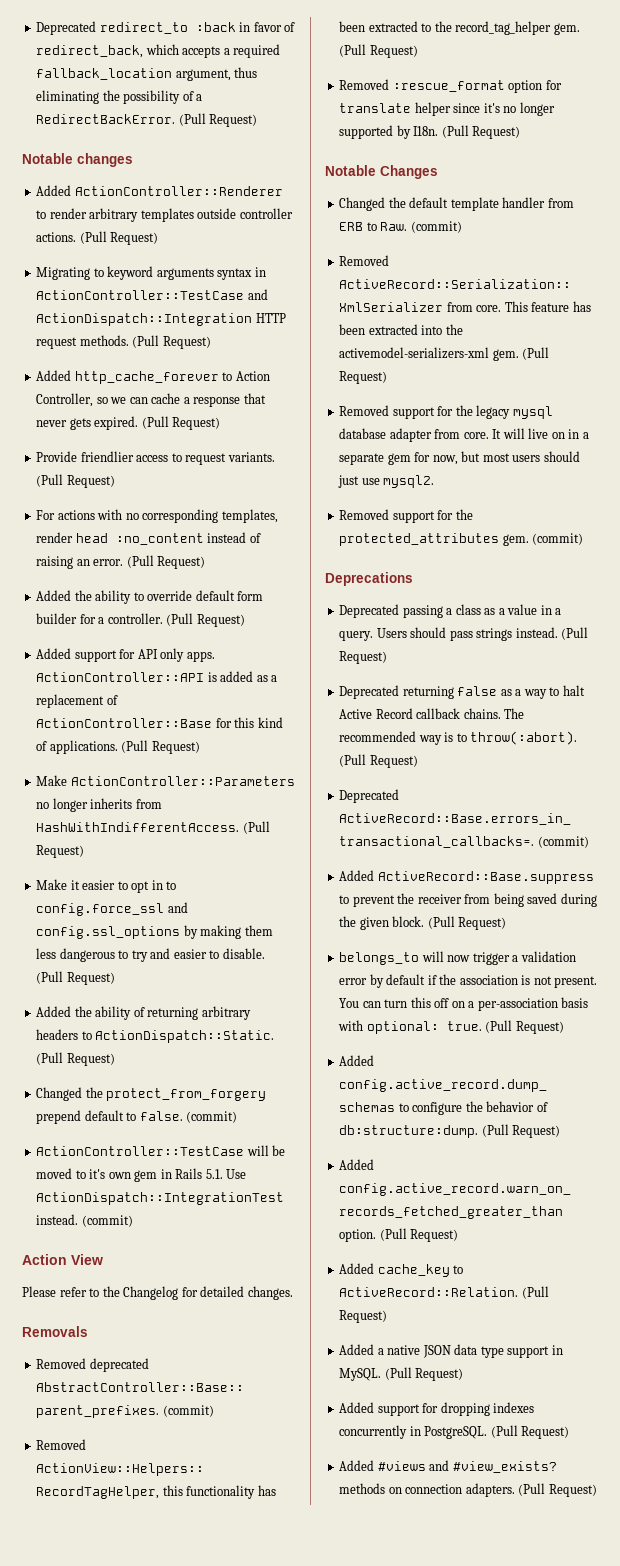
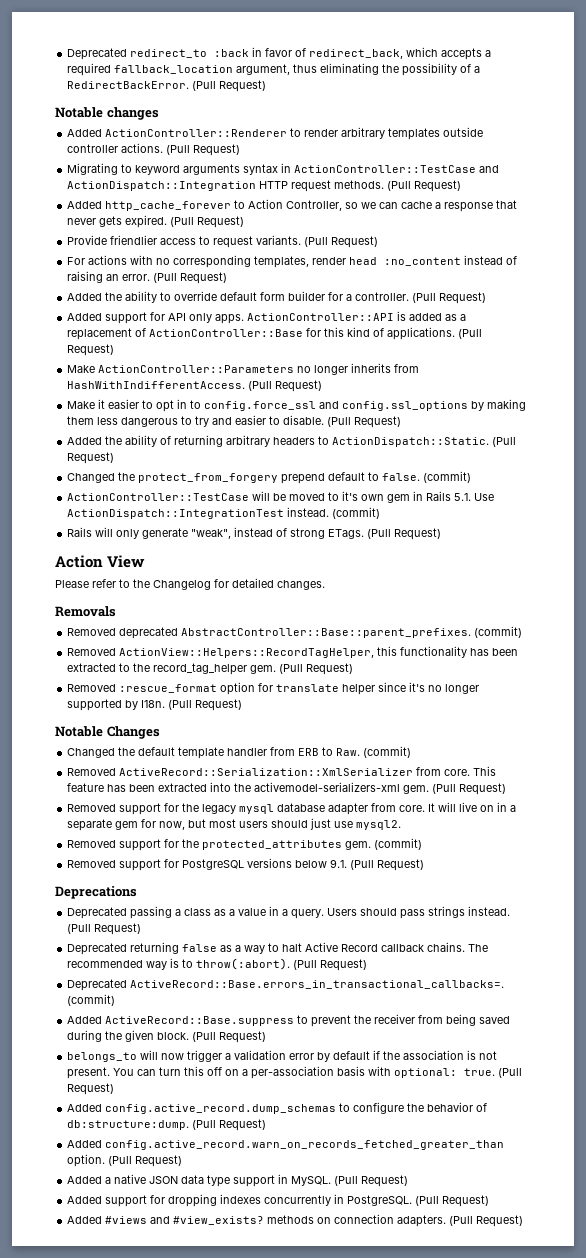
+ Rails will only generate "weak", instead of strong ETags. (Pull Request)
+ Removed support for PostgreSQL versions below 9.1. (Pull Request)
- Added cache_key to ActiveRecord::Relation. (Pull Request)

